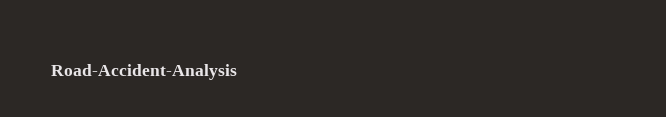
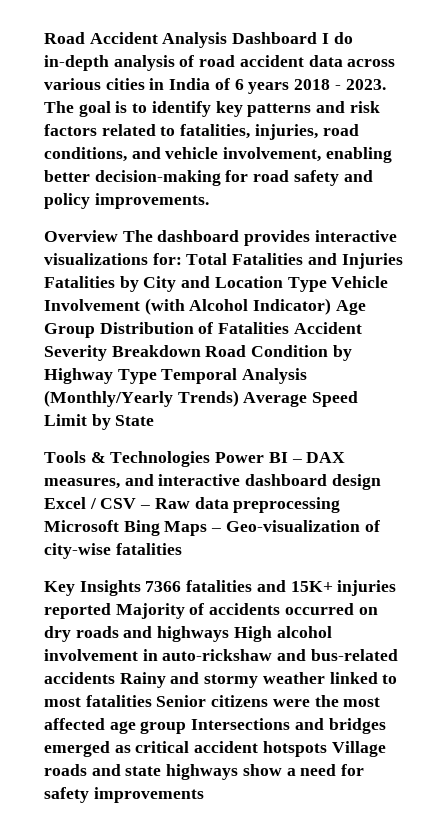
- Road-Accident-Analysis
+ Road Accident Analysis Dashboard I do in-depth analysis of road accident data across various cities in India of 6 years 2018 - 2023. The goal is to identify key patterns and risk factors related to fatalities, injuries, road conditions, and vehicle involvement, enabling better decision-making for road safety and policy improvements.
+ Overview The dashboard provides interactive visualizations for: Total Fatalities and Injuries Fatalities by City and Location Type Vehicle Involvement (with Alcohol Indicator) Age Group Distribution of Fatalities Accident Severity Breakdown Road Condition by Highway Type Temporal Analysis (Monthly/Yearly Trends) Average Speed Limit by State
+ Tools & Technologies Power BI – DAX measures, and interactive dashboard design Excel / CSV – Raw data preprocessing Microsoft Bing Maps – Geo-visualization of city-wise fatalities
+ Key Insights 7366 fatalities and 15K+ injuries reported Majority of accidents occurred on dry roads and highways High alcohol involvement in auto-rickshaw and bus-related accidents Rainy and stormy weather linked to most fatalities Senior citizens were the most affected age group Intersections and bridges emerged as critical accident hotspots Village roads and state highways show a need for safety improvements

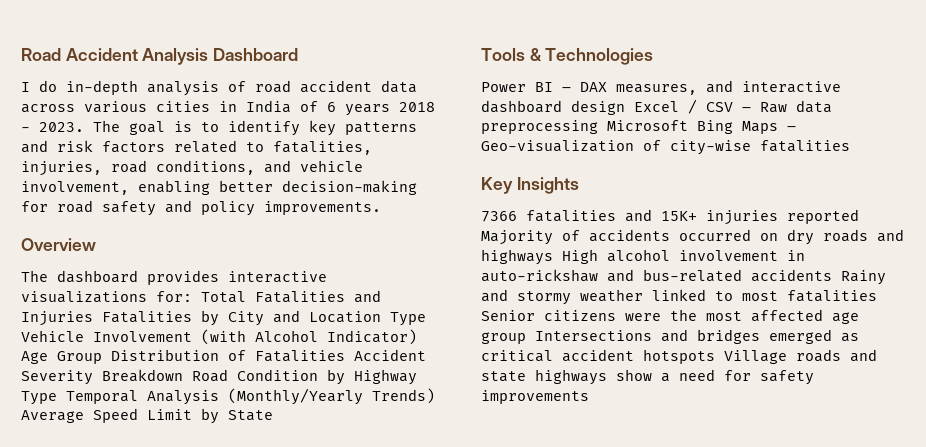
- Road Accident Analysis Dashboard I do in-depth analysis of road accident data across various cities in India of 6 years 2018 - 2023.
+ Road Accident Analysis Dashboard
+ I do in-depth analysis of road accident data across various cities in India of 6 years 2018 - 2023.
- Overview The dashboard provides interactive visualizations for: Total Fatalities and Injuries Fatalities by City and Location Type Vehicle Involvement (with Alcohol Indicator) Age Group Distribution of Fatalities Accident Severity Breakdown Road Condition by Highway Type Temporal Analysis (Monthly/Yearly Trends) Average Speed Limit by State
+ Overview
+ The dashboard provides interactive visualizations for: Total Fatalities and Injuries Fatalities by City and Location Type Vehicle Involvement (with Alcohol Indicator) Age Group Distribution of Fatalities Accident Severity Breakdown Road Condition by Highway Type Temporal Analysis (Monthly/Yearly Trends) Average Speed Limit by State
- Tools & Technologies Power BI – DAX measures, and interactive dashboard design Excel / CSV – Raw data preprocessing Microsoft Bing Maps – Geo-visualization of city-wise fatalities
+ Tools & Technologies
+ Power BI – DAX measures, and interactive dashboard design Excel / CSV – Raw data preprocessing Microsoft Bing Maps – Geo-visualization of city-wise fatalities
- Key Insights 7366 fatalities and 15K+ injuries reported Majority of accidents occurred on dry roads and highways High alcohol involvement in auto-rickshaw and bus-related accidents Rainy and stormy weather linked to most fatalities Senior citizens were the most affected age group Intersections and bridges emerged as critical accident hotspots Village roads and state highways show a need for safety improvements
+ Key Insights
+ 7366 fatalities and 15K+ injuries reported Majority of accidents occurred on dry roads and highways High alcohol involvement in auto-rickshaw and bus-related accidents Rainy and stormy weather linked to most fatalities Senior citizens were the most affected age group Intersections and bridges emerged as critical accident hotspots Village roads and state highways show a need for safety improvements

